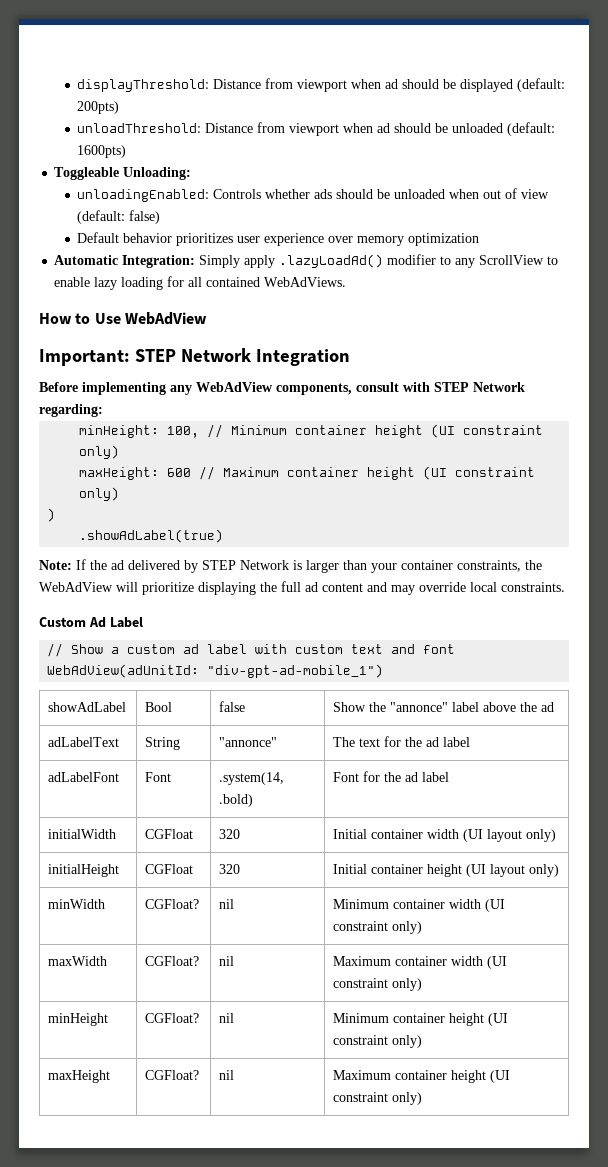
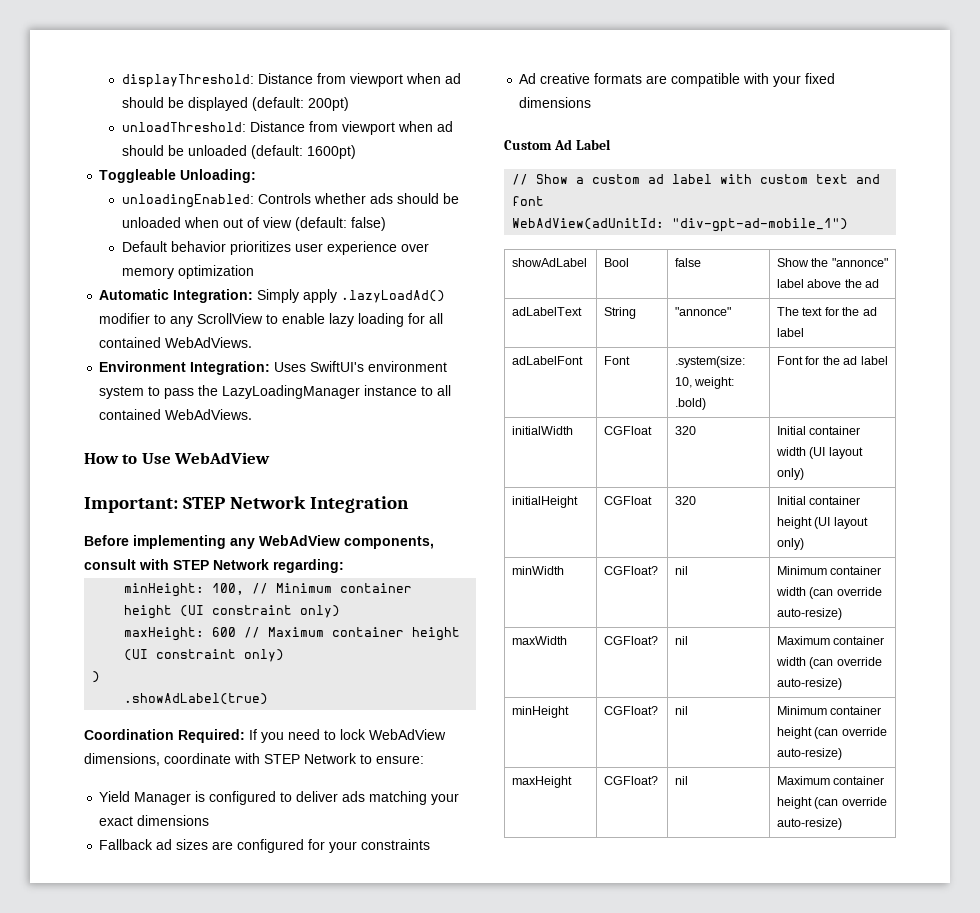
- displayThreshold: Distance from viewport when ad should be displayed (default: 200pts)
+ displayThreshold: Distance from viewport when ad should be displayed (default: 200pt)
- unloadThreshold: Distance from viewport when ad should be unloaded (default: 1600pts)
+ unloadThreshold: Distance from viewport when ad should be unloaded (default: 1600pt)
+ Environment Integration: Uses SwiftUI's environment system to pass the LazyLoadingManager instance to all contained WebAdViews.
- Note: If the ad delivered by STEP Network is larger than your container constraints, the WebAdView will prioritize displaying the full ad content and may override local constraints.
+ Coordination Required: If you need to lock WebAdView dimensions, coordinate with STEP Network to ensure:
+ Yield Manager is configured to deliver ads matching your exact dimensions
+ Fallback ad sizes are configured for your constraints
+ Ad creative formats are compatible with your fixed dimensions
- adLabelFont | Font | .system(14, .bold) | Font for the ad label
+ adLabelFont | Font | .system(size: 10, weight: .bold) | Font for the ad label
- minWidth | CGFloat? | nil | Minimum container width (UI constraint only)
+ minWidth | CGFloat? | nil | Minimum container width (can override auto-resize)
- maxWidth | CGFloat? | nil | Maximum container width (UI constraint only)
+ maxWidth | CGFloat? | nil | Maximum container width (can override auto-resize)
- minHeight | CGFloat? | nil | Minimum container height (UI constraint only)
+ minHeight | CGFloat? | nil | Minimum container height (can override auto-resize)
- maxHeight | CGFloat? | nil | Maximum container height (UI constraint only)
+ maxHeight | CGFloat? | nil | Maximum container height (can override auto-resize)

